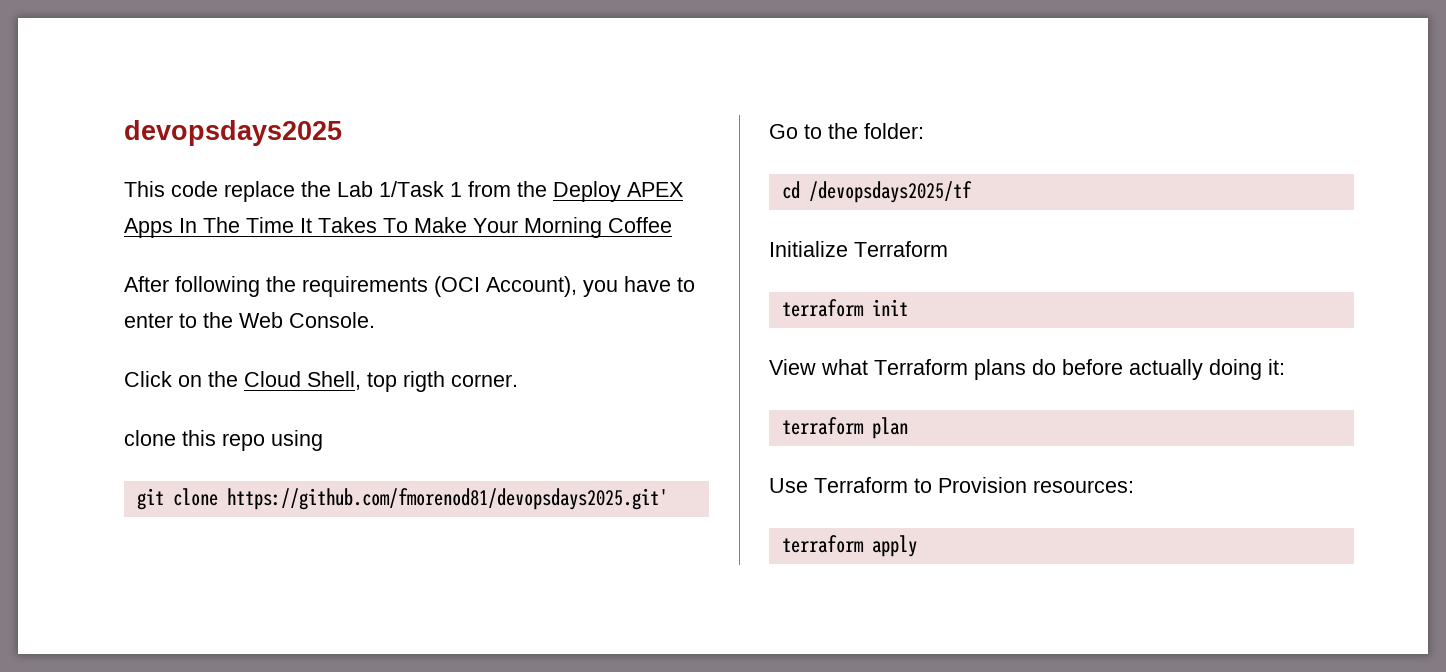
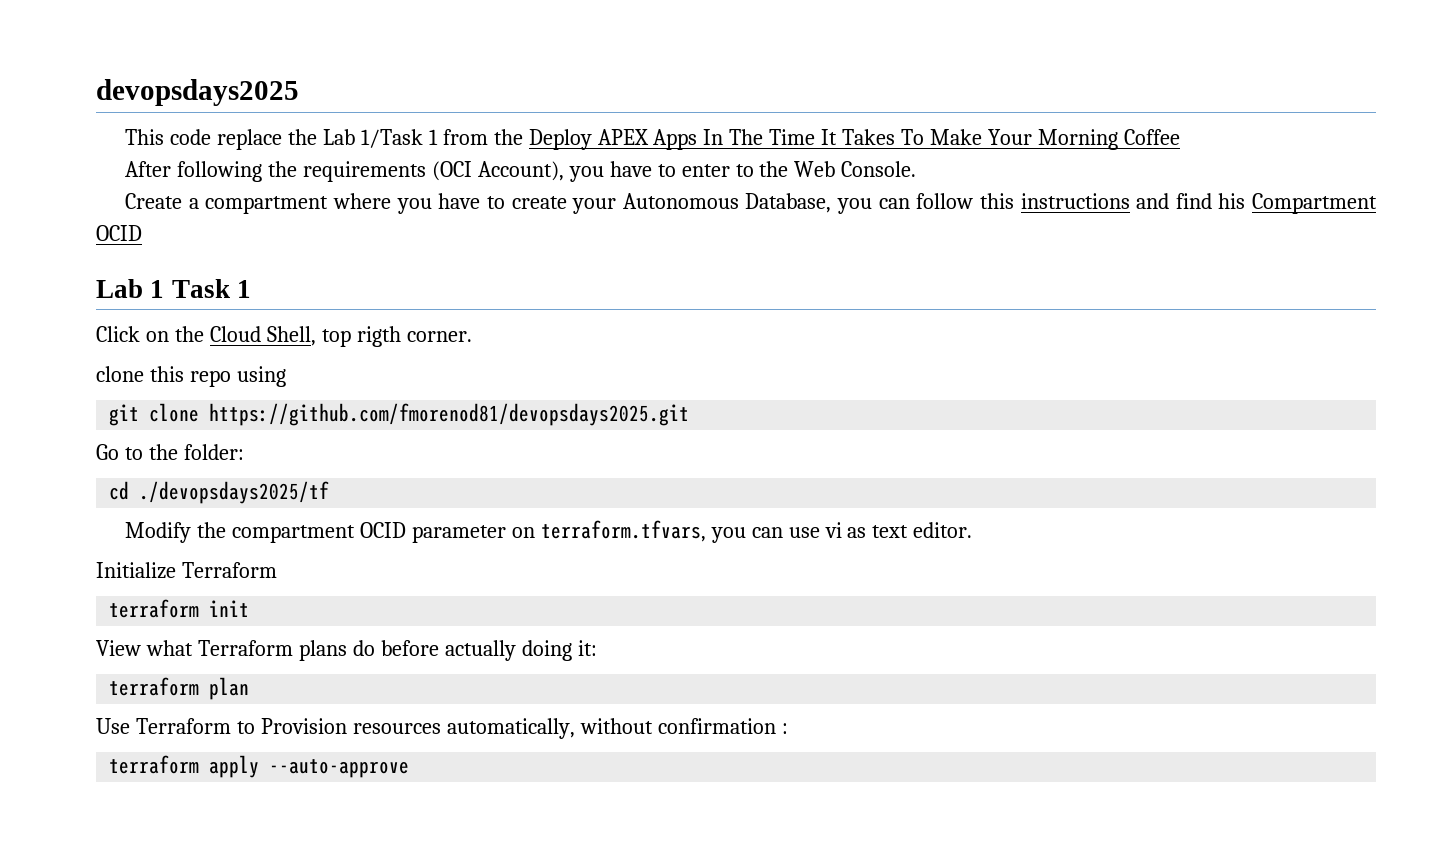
+ Create a compartment where you have to create your Autonomous Database, you can follow this instructions and find his Compartment OCID
+ Lab 1 Task 1
- git clone https://github.com/fmorenod81/devopsdays2025.git'
+ git clone https://github.com/fmorenod81/devopsdays2025.git
- cd /devopsdays2025/tf
+ cd ./devopsdays2025/tf
+ Modify the compartment OCID parameter on terraform.tfvars, you can use vi as text editor.
- Use Terraform to Provision resources:
+ Use Terraform to Provision resources automatically, without confirmation :
- terraform apply
+ terraform apply --auto-approve

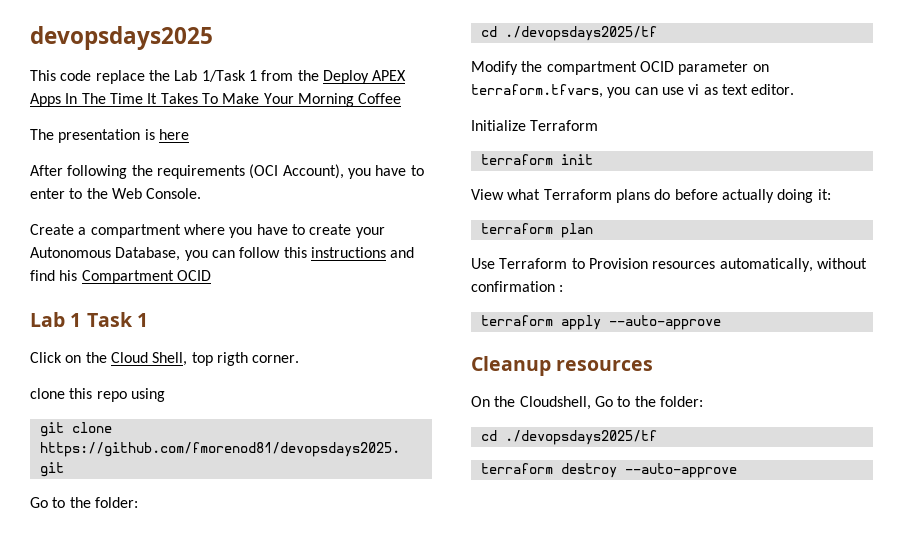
+ The presentation is here
+ Cleanup resources
+ On the Cloudshell, Go to the folder:
+ cd ./devopsdays2025/tf
+ terraform destroy --auto-approve

